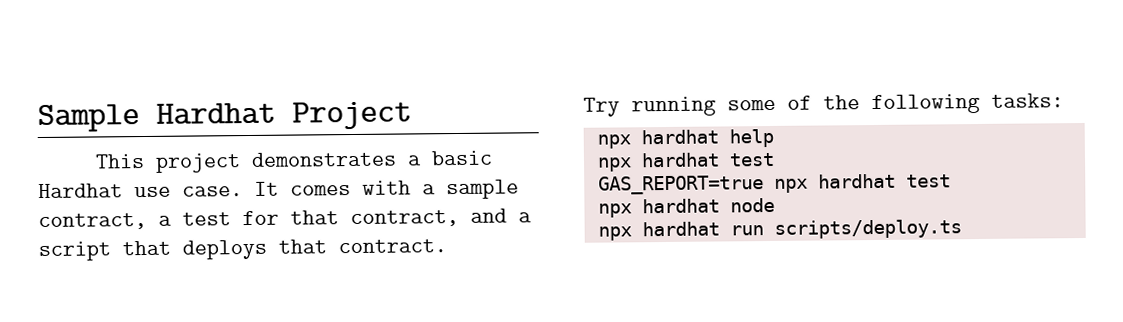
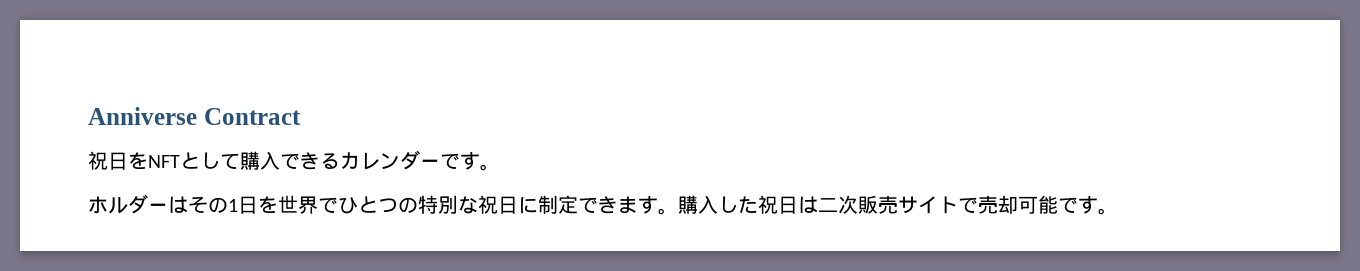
- Sample Hardhat Project
- This project demonstrates a basic Hardhat use case. It comes with a sample contract, a test for that contract, and a script that deploys that contract.
- Try running some of the following tasks:
- npx hardhat help
- npx hardhat test
- GAS_REPORT=true npx hardhat test
- npx hardhat node
- npx hardhat run scripts/deploy.ts
+ Anniverse Contract
+ 祝日をNFTとして購入できるカレンダーです。
+ ホルダーはその1日を世界でひとつの特別な祝日に制定できます。購入した祝日は二次販売サイトで売却可能です。

